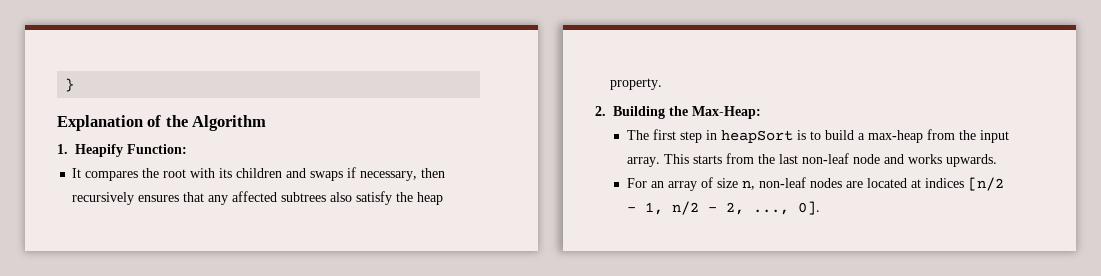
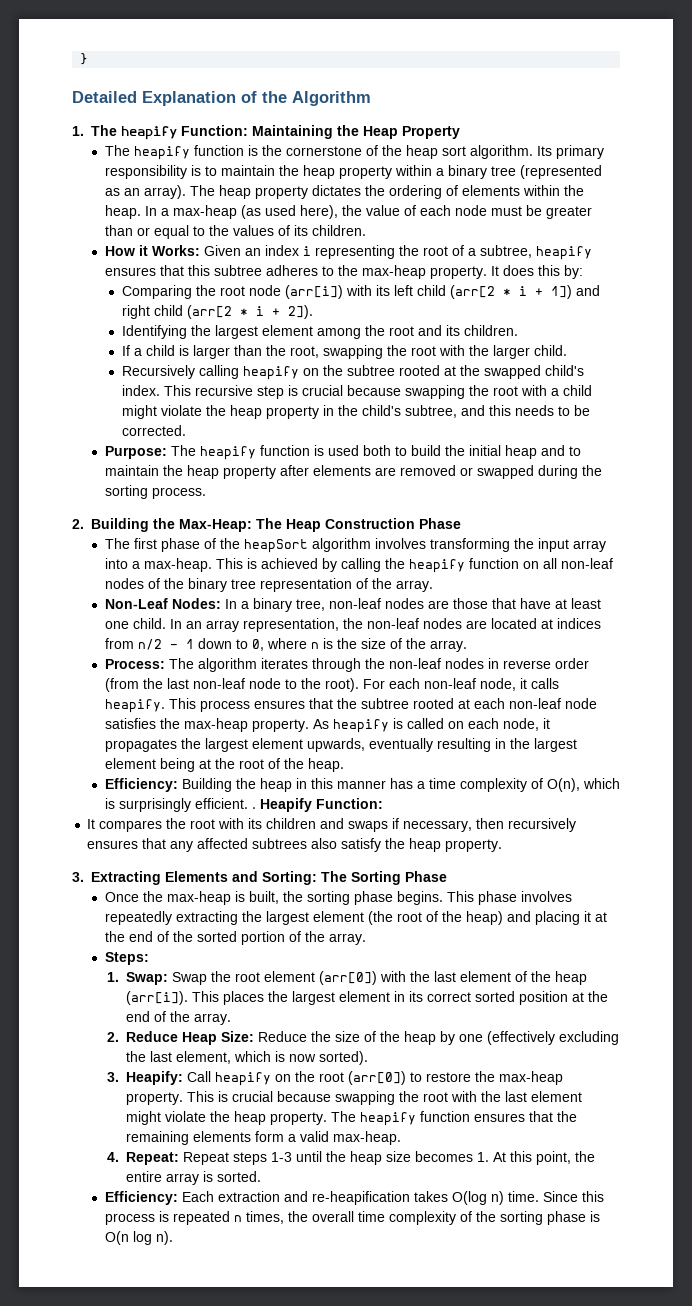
- Explanation of the Algorithm
+ Detailed Explanation of the Algorithm
- 1. Heapify Function:
+ 1. The heapify Function: Maintaining the Heap Property
+ The heapify function is the cornerstone of the heap sort algorithm. Its primary responsibility is to maintain the heap property within a binary tree (represented as an array). The heap property dictates the ordering of elements within the heap. In a max-heap (as used here), the value of each node must be greater than or equal to the values of its children.
+ How it Works: Given an index i representing the root of a subtree, heapify ensures that this subtree adheres to the max-heap property. It does this by:
+ Comparing the root node (arr[i]) with its left child (arr[2 * i + 1]) and right child (arr[2 * i + 2]).
+ Identifying the largest element among the root and its children.
+ If a child is larger than the root, swapping the root with the larger child.
+ Recursively calling heapify on the subtree rooted at the swapped child's index. This recursive step is crucial because swapping the root with a child might violate the heap property in the child's subtree, and this needs to be corrected.
+ Purpose: The heapify function is used both to build the initial heap and to maintain the heap property after elements are removed or swapped during the sorting process.
+ 2. Building the Max-Heap: The Heap Construction Phase
+ The first phase of the heapSort algorithm involves transforming the input array into a max-heap. This is achieved by calling the heapify function on all non-leaf nodes of the binary tree representation of the array.
+ Non-Leaf Nodes: In a binary tree, non-leaf nodes are those that have at least one child. In an array representation, the non-leaf nodes are located at indices from n/2 - 1 down to 0, where n is the size of the array.
+ Process: The algorithm iterates through the non-leaf nodes in reverse order (from the last non-leaf node to the root). For each non-leaf node, it calls heapify. This process ensures that the subtree rooted at each non-leaf node satisfies the max-heap property. As heapify is called on each node, it propagates the largest element upwards, eventually resulting in the largest element being at the root of the heap.
+ Efficiency: Building the heap in this manner has a time complexity of O(n), which is surprisingly efficient. . Heapify Function:
- 2. Building the Max-Heap:
- The first step in heapSort is to build a max-heap from the input array. This starts from the last non-leaf node and works upwards.
- For an array of size n, non-leaf nodes are located at indices [n/2 - 1, n/2 - 2, ..., 0].
+ 3. Extracting Elements and Sorting: The Sorting Phase
+ Once the max-heap is built, the sorting phase begins. This phase involves repeatedly extracting the largest element (the root of the heap) and placing it at the end of the sorted portion of the array.
+ Steps:
+ 1. Swap: Swap the root element (arr[0]) with the last element of the heap (arr[i]). This places the largest element in its correct sorted position at the end of the array.
+ 2. Reduce Heap Size: Reduce the size of the heap by one (effectively excluding the last element, which is now sorted).
+ 3. Heapify: Call heapify on the root (arr[0]) to restore the max-heap property. This is crucial because swapping the root with the last element might violate the heap property. The heapify function ensures that the remaining elements form a valid max-heap.
+ 4. Repeat: Repeat steps 1-3 until the heap size becomes 1. At this point, the entire array is sorted.
+ Efficiency: Each extraction and re-heapification takes O(log n) time. Since this process is repeated n times, the overall time complexity of the sorting phase is O(n log n).

